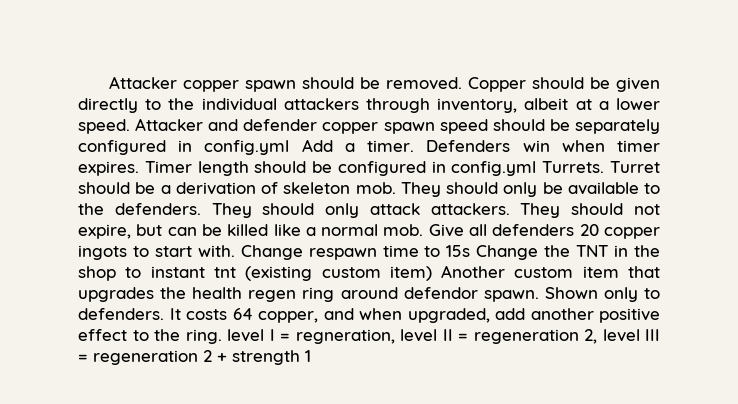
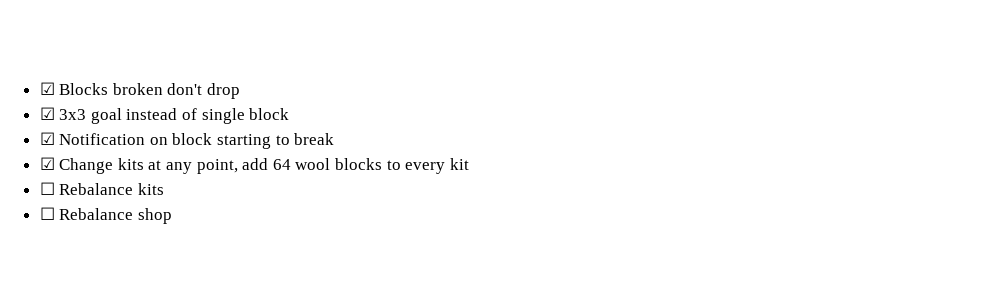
- Attacker copper spawn should be removed. Copper should be given directly to the individual attackers through inventory, albeit at a lower speed. Attacker and defender copper spawn speed should be separately configured in config.yml Add a timer. Defenders win when timer expires. Timer length should be configured in config.yml Turrets. Turret should be a derivation of skeleton mob. They should only be available to the defenders. They should only attack attackers. They should not expire, but can be killed like a normal mob. Give all defenders 20 copper ingots to start with. Change respawn time to 15s Change the TNT in the shop to instant tnt (existing custom item) Another custom item that upgrades the health regen ring around defendor spawn. Shown only to defenders. It costs 64 copper, and when upgraded, add another positive effect to the ring. level I = regneration, level II = regeneration 2, level III = regeneration 2 + strength 1
+ ☑ Blocks broken don't drop
+ ☑ 3x3 goal instead of single block
+ ☑ Notification on block starting to break
+ ☑ Change kits at any point, add 64 wool blocks to every kit
+ ☐ Rebalance kits
+ ☐ Rebalance shop

